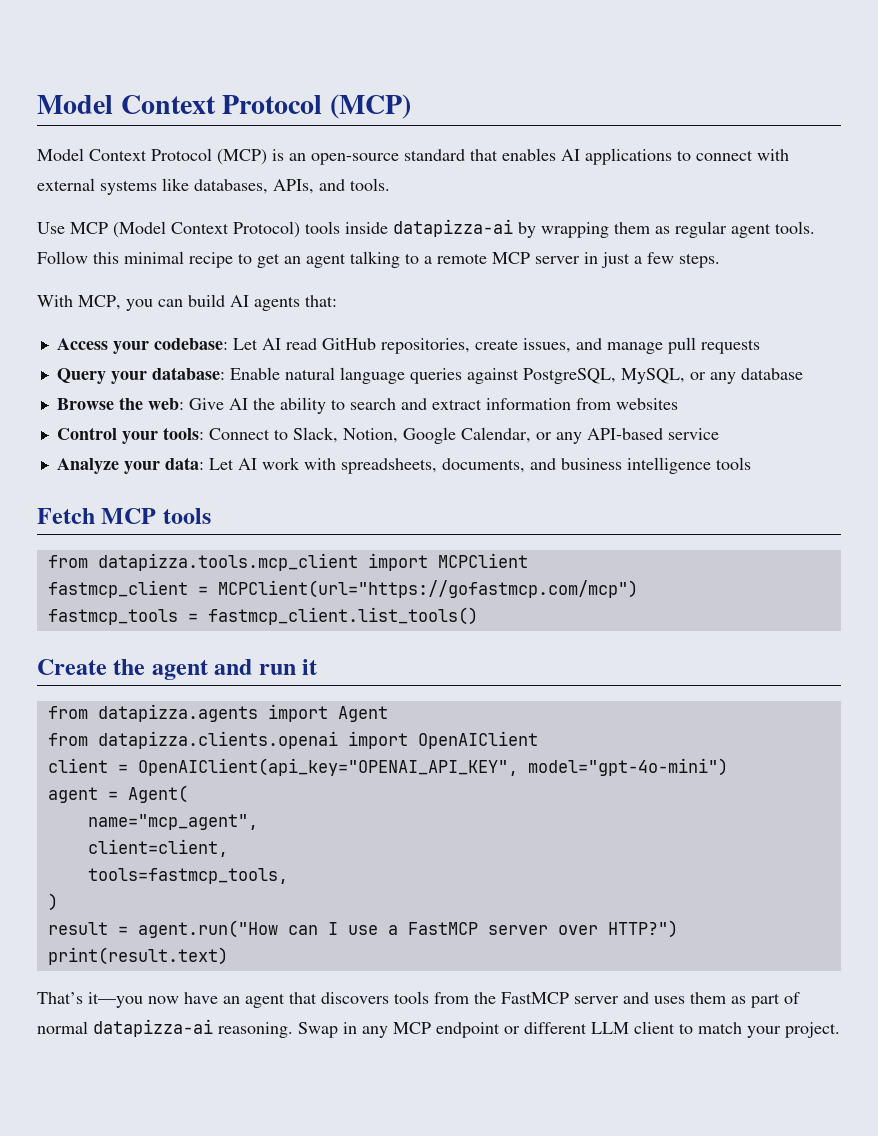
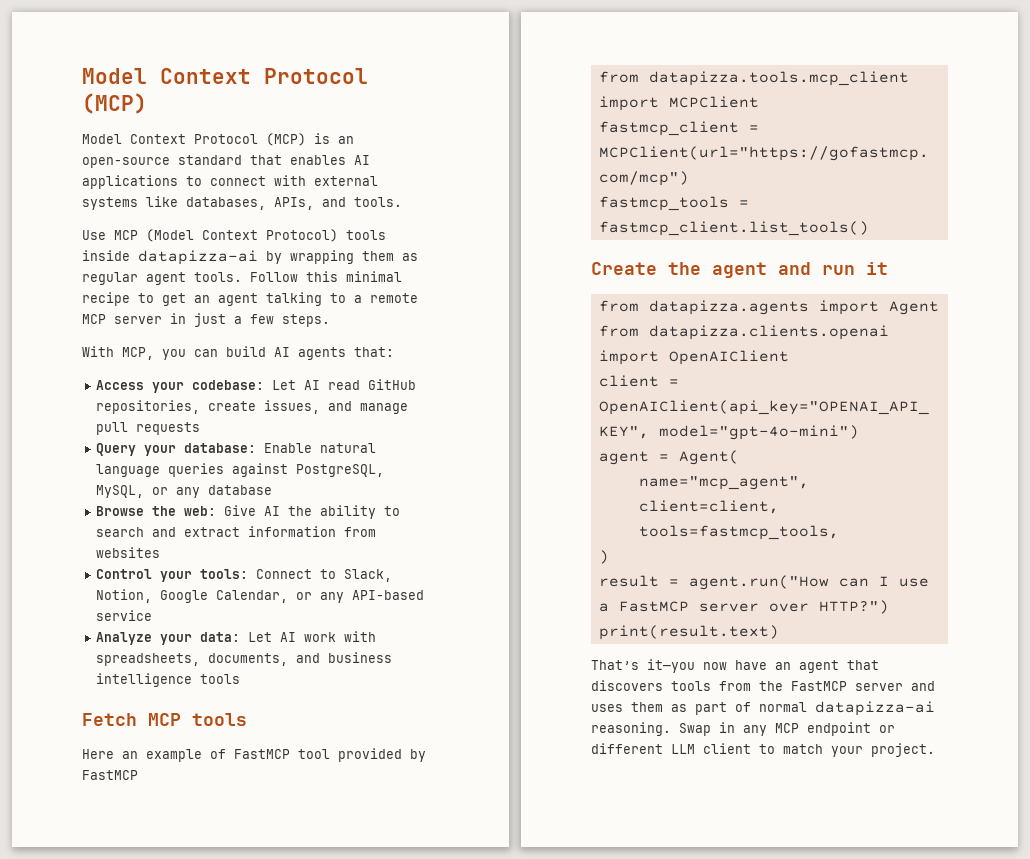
+ Here an example of FastMCP tool provided by FastMCP

